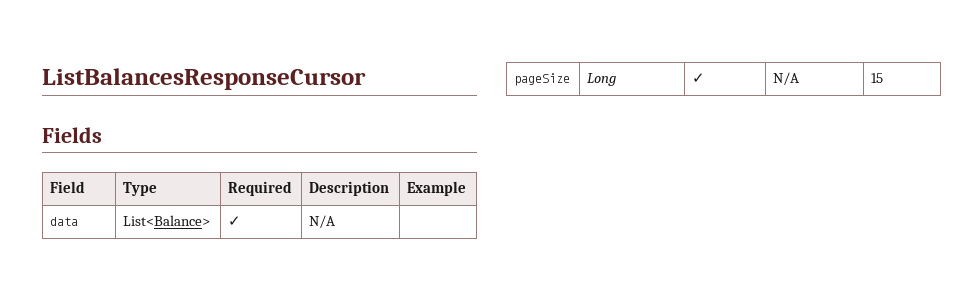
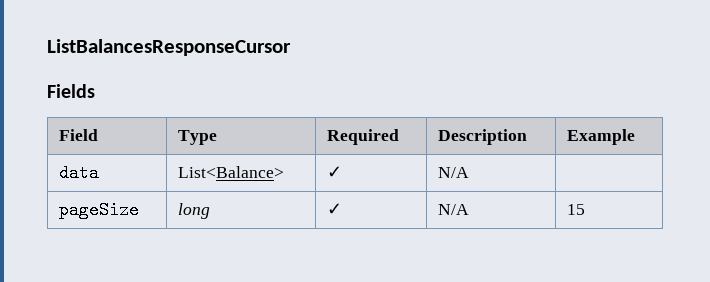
- pageSize | Long | ✓ | N/A | 15
+ pageSize | long | ✓ | N/A | 15

